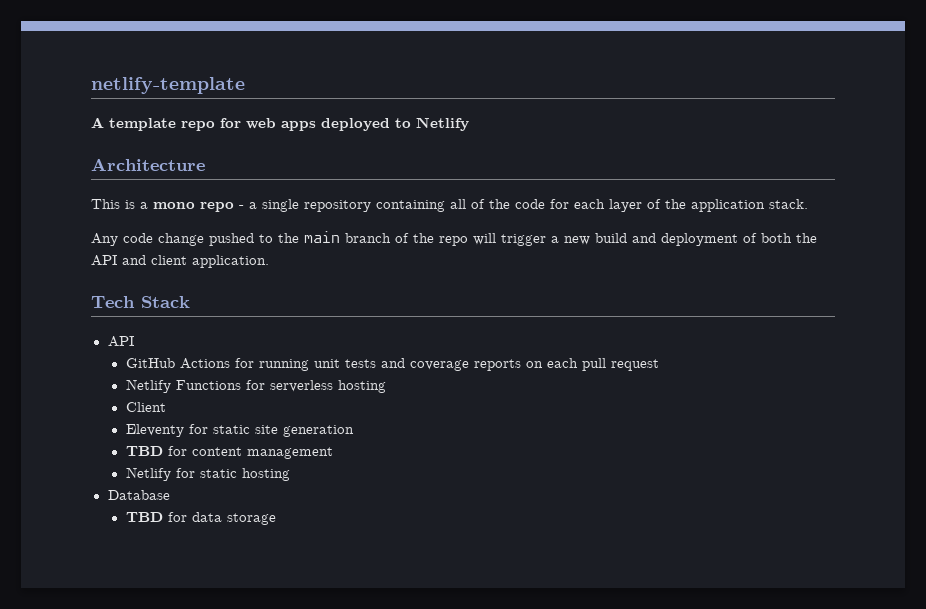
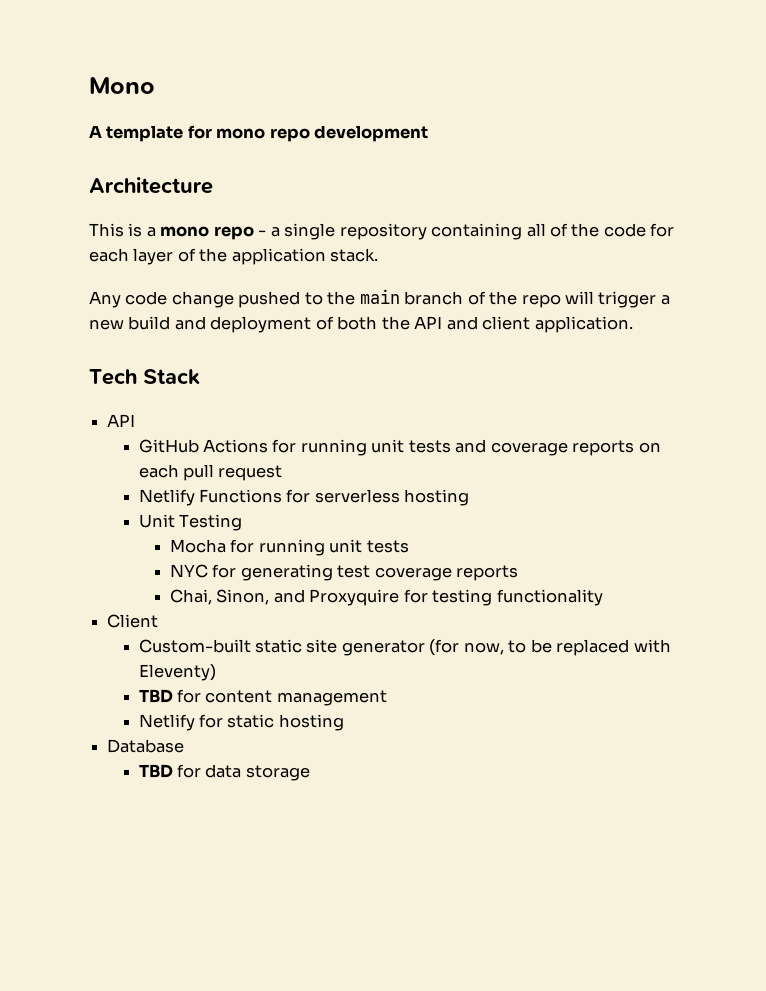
- netlify-template
+ Mono
- A template repo for web apps deployed to Netlify
+ A template for mono repo development
+ Unit Testing
+ Mocha for running unit tests
+ NYC for generating test coverage reports
+ Chai, Sinon, and Proxyquire for testing functionality
  Client
- Eleventy for static site generation
+ Custom-built static site generator (for now, to be replaced with Eleventy)

